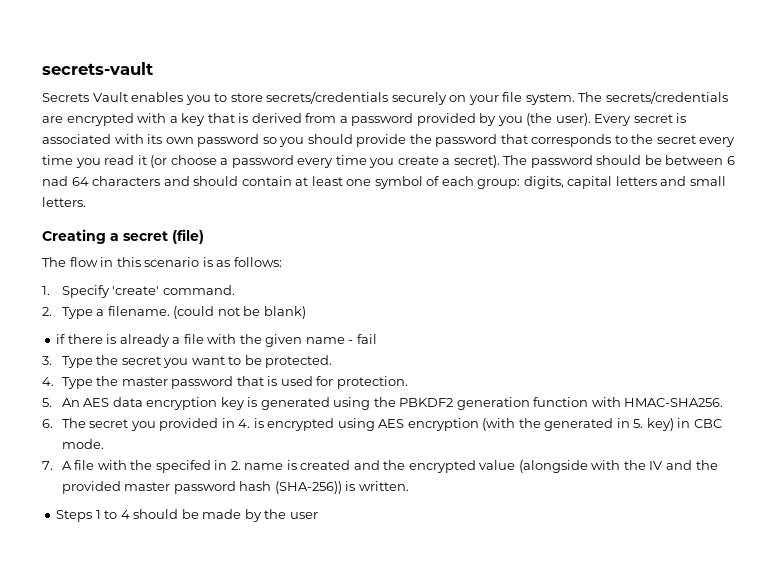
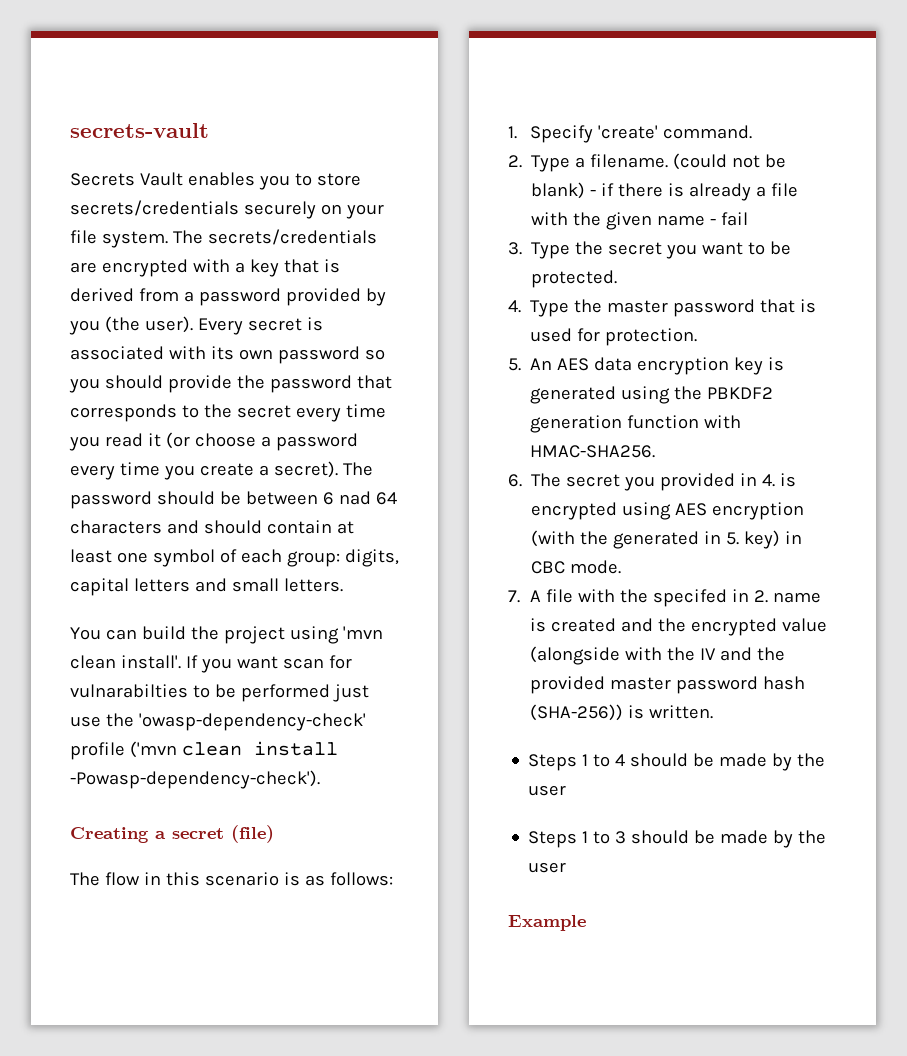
+ You can build the project using 'mvn clean install'. If you want scan for vulnarabilties to be performed just use the 'owasp-dependency-check' profile ('mvn clean install -Powasp-dependency-check').
- (could not be blank)
- if there is already a file with the given name - fail
+ (could not be blank) - if there is already a file with the given name - fail
+ Steps 1 to 3 should be made by the user
+ Example

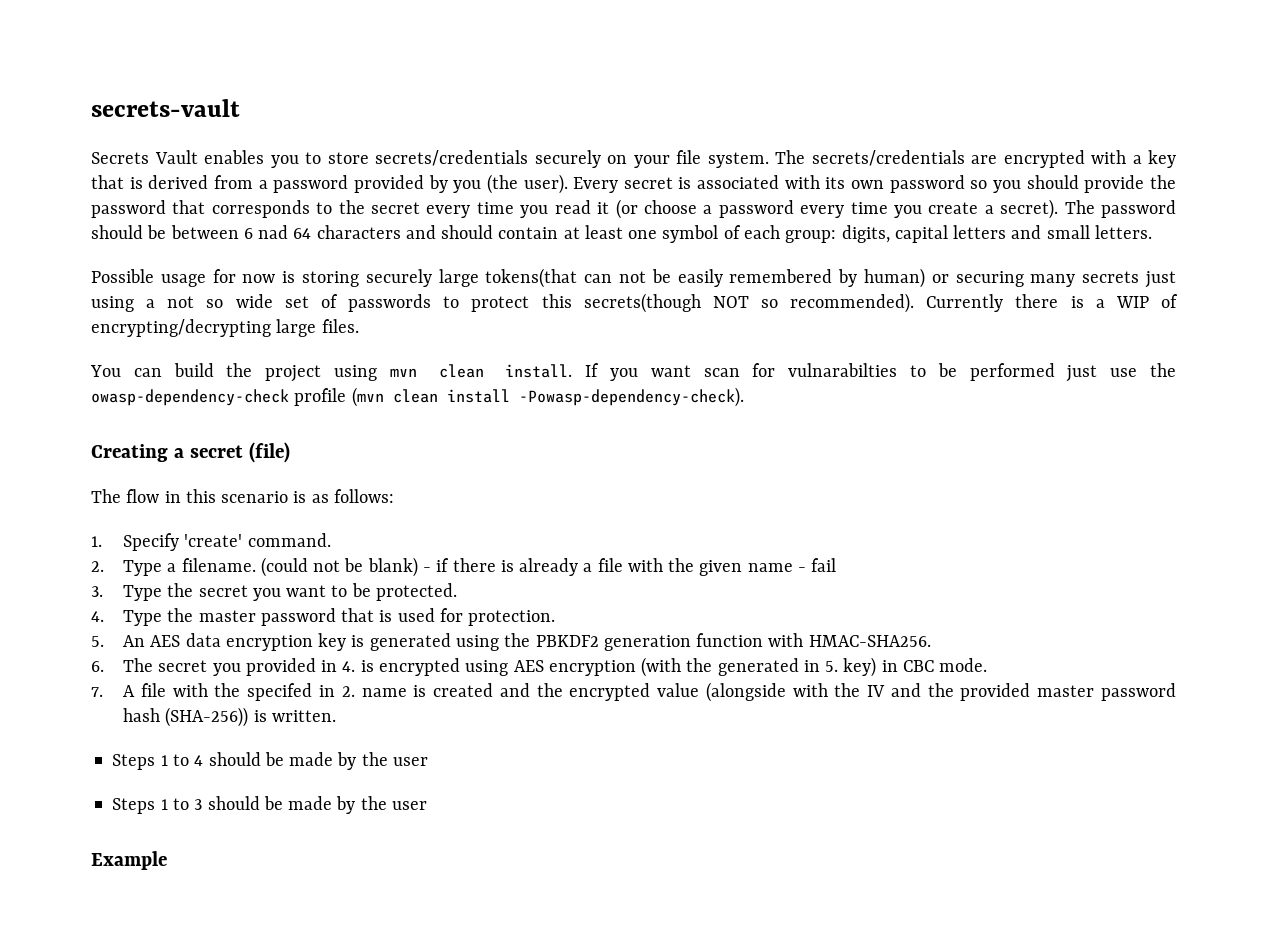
+ Possible usage for now is storing securely large tokens(that can not be easily remembered by human) or securing many secrets just using a not so wide set of passwords to protect this secrets(though NOT so recommended). Currently there is a WIP of encrypting/decrypting large files.
- You can build the project using 'mvn clean install'.
+ You can build the project using mvn clean install.
- If you want scan for vulnarabilties to be performed just use the 'owasp-dependency-check' profile ('mvn clean install -Powasp-dependency-check').
+ If you want scan for vulnarabilties to be performed just use the owasp-dependency-check profile (mvn clean install -Powasp-dependency-check).

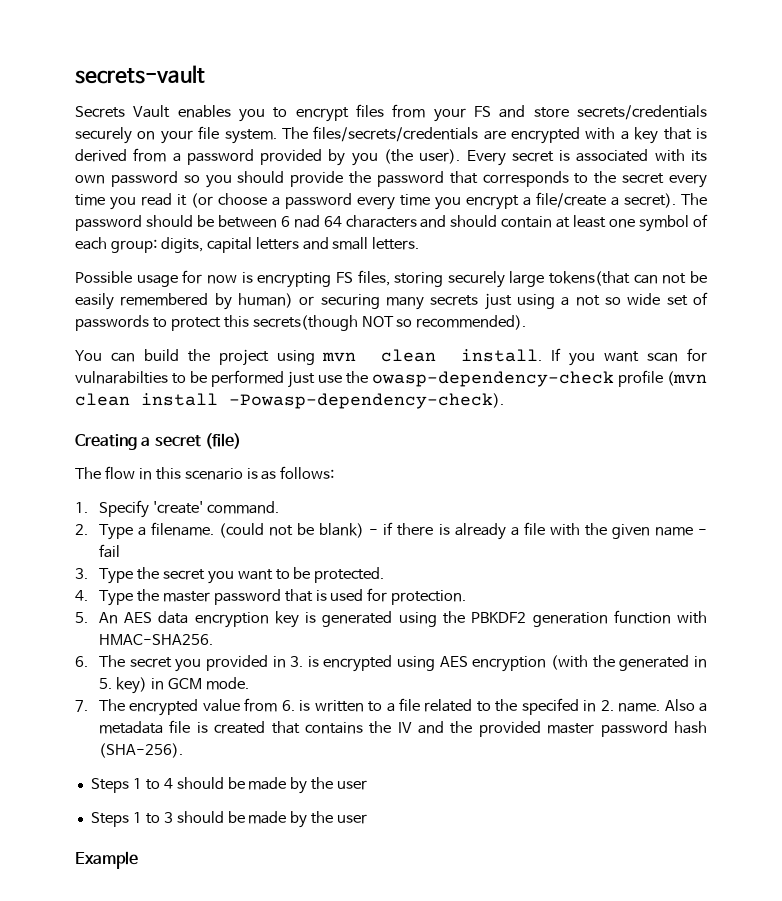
- Secrets Vault enables you to store secrets/credentials securely on your file system.
+ Secrets Vault enables you to encrypt files from your FS and store secrets/credentials securely on your file system.
- The secrets/credentials are encrypted with a key that is derived from a password provided by you (the user).
+ The files/secrets/credentials are encrypted with a key that is derived from a password provided by you (the user).
- Every secret is associated with its own password so you should provide the password that corresponds to the secret every time you read it (or choose a password every time you create a secret).
+ Every secret is associated with its own password so you should provide the password that corresponds to the secret every time you read it (or choose a password every time you encrypt a file/create a secret).
- Possible usage for now is storing securely large tokens(that can not be easily remembered by human) or securing many secrets just using a not so wide set of passwords to protect this secrets(though NOT so recommended). Currently there is a WIP of encrypting/decrypting large files.
+ Possible usage for now is encrypting FS files, storing securely large tokens(that can not be easily remembered by human) or securing many secrets just using a not so wide set of passwords to protect this secrets(though NOT so recommended).
- 6. The secret you provided in 4. is encrypted using AES encryption (with the generated in 5. key) in CBC mode.
+ 6. The secret you provided in 3. is encrypted using AES encryption (with the generated in 5. key) in GCM mode.
- 7. A file with the specifed in 2. name is created and the encrypted value (alongside with the IV and the provided master password hash (SHA-256)) is written.
+ 7. The encrypted value from 6. is written to a file related to the specifed in 2. name. Also a metadata file is created that contains the IV and the provided master password hash (SHA-256).

